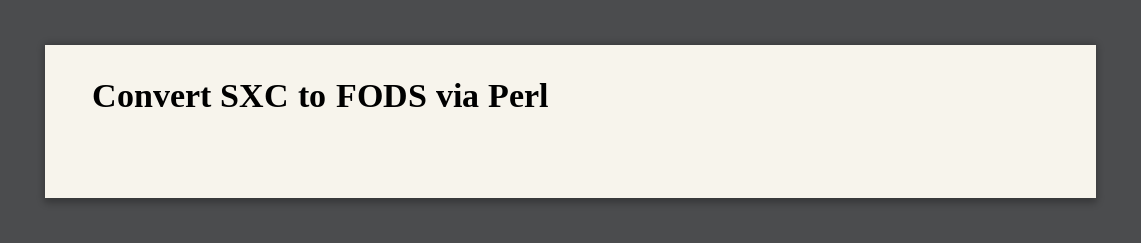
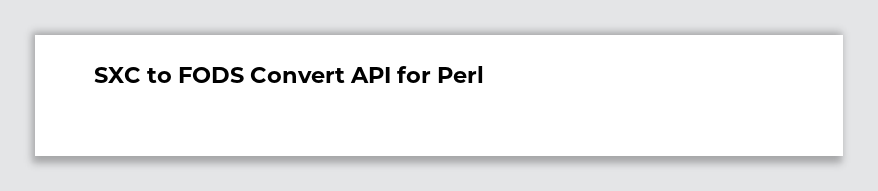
- Convert SXC to FODS via Perl
+ SXC to FODS Convert API for Perl

